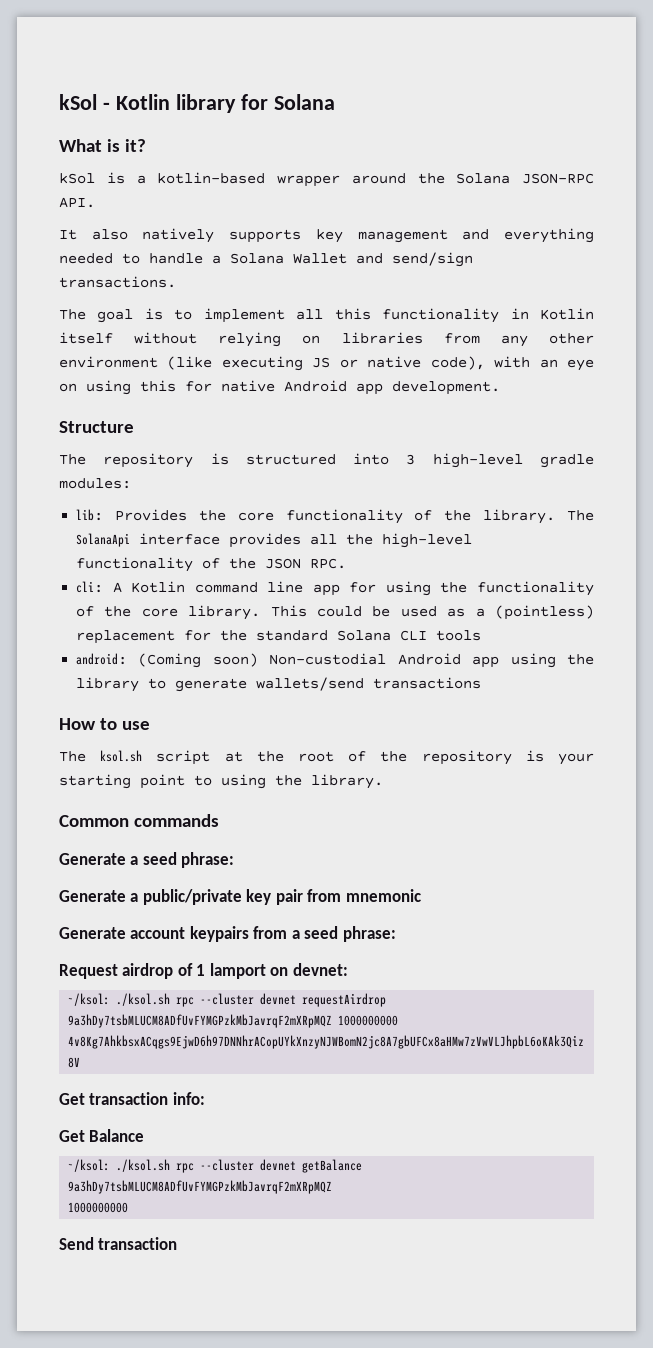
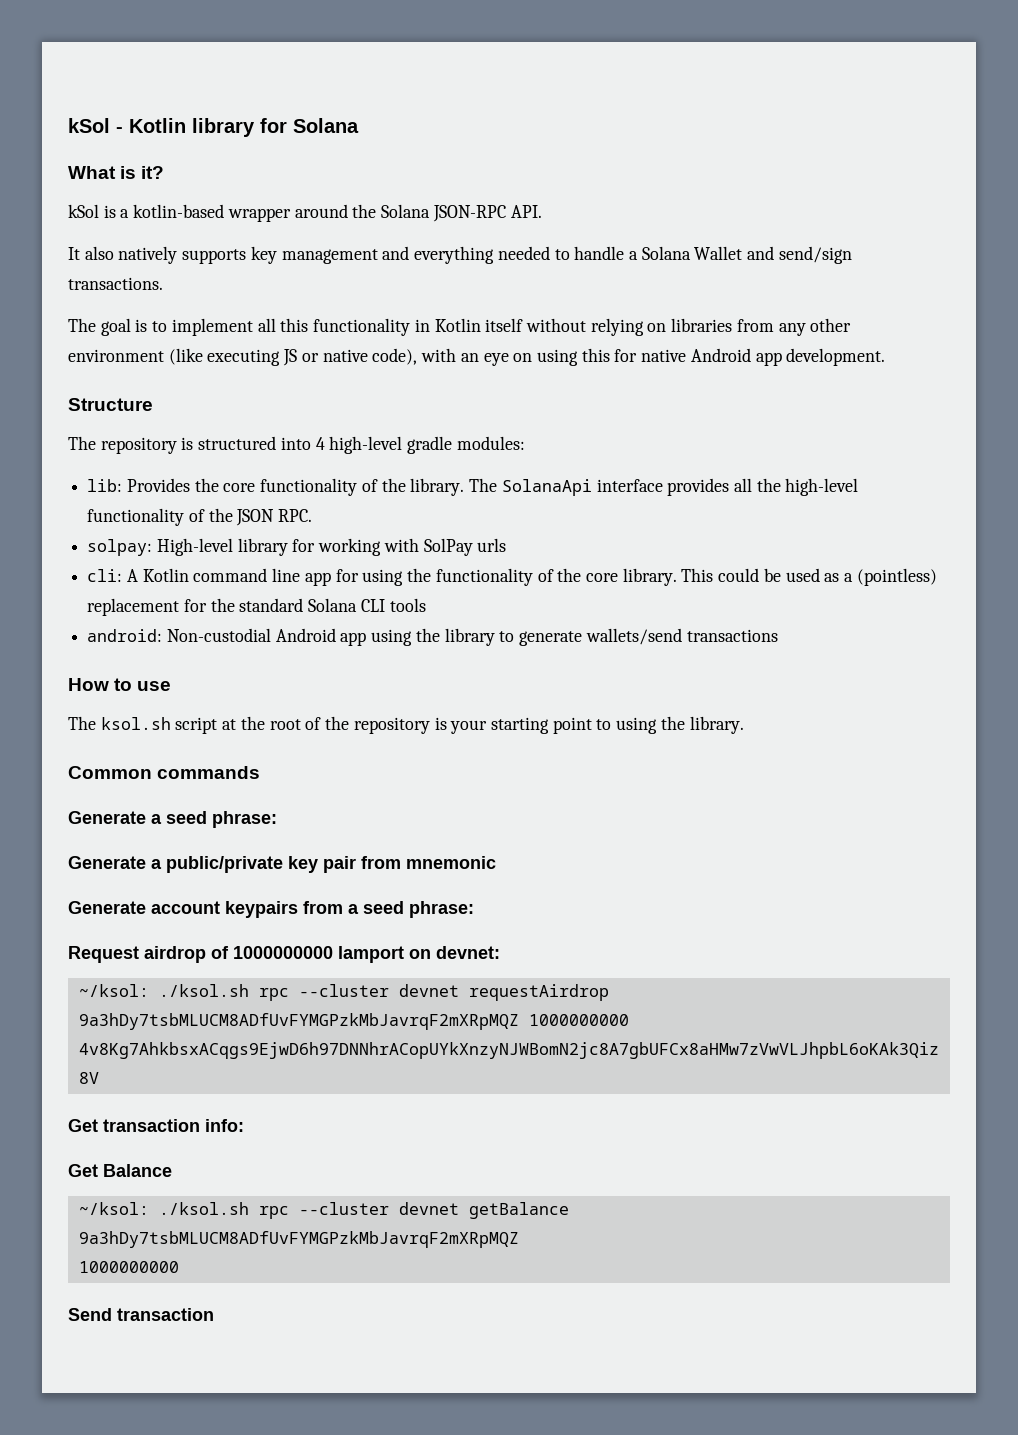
- The repository is structured into 3 high-level gradle modules:
+ The repository is structured into 4 high-level gradle modules:
+ solpay: High-level library for working with SolPay urls
- android: (Coming soon) Non-custodial Android app using the library to generate wallets/send transactions
+ android: Non-custodial Android app using the library to generate wallets/send transactions
- Request airdrop of 1 lamport on devnet:
+ Request airdrop of 1000000000 lamport on devnet:

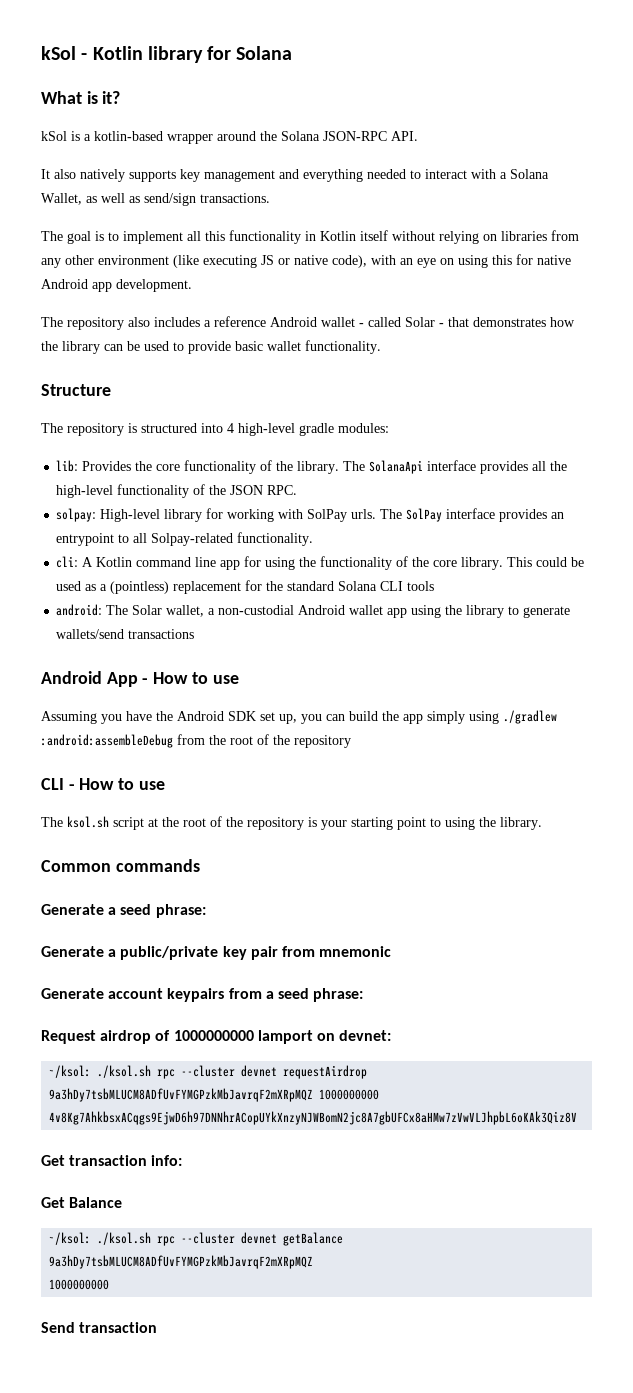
- It also natively supports key management and everything needed to handle a Solana Wallet and send/sign transactions.
+ It also natively supports key management and everything needed to interact with a Solana Wallet, as well as send/sign transactions.
+ The repository also includes a reference Android wallet - called Solar - that demonstrates how the library can be used to provide basic wallet functionality.
- solpay: High-level library for working with SolPay urls
+ solpay: High-level library for working with SolPay urls. The SolPay interface provides an entrypoint to all Solpay-related functionality.
- android: Non-custodial Android app using the library to generate wallets/send transactions
+ android: The Solar wallet, a non-custodial Android wallet app using the library to generate wallets/send transactions
- How to use
+ Android App - How to use
+ Assuming you have the Android SDK set up, you can build the app simply using ./gradlew :android:assembleDebug from the root of the repository
+ CLI - How to use

